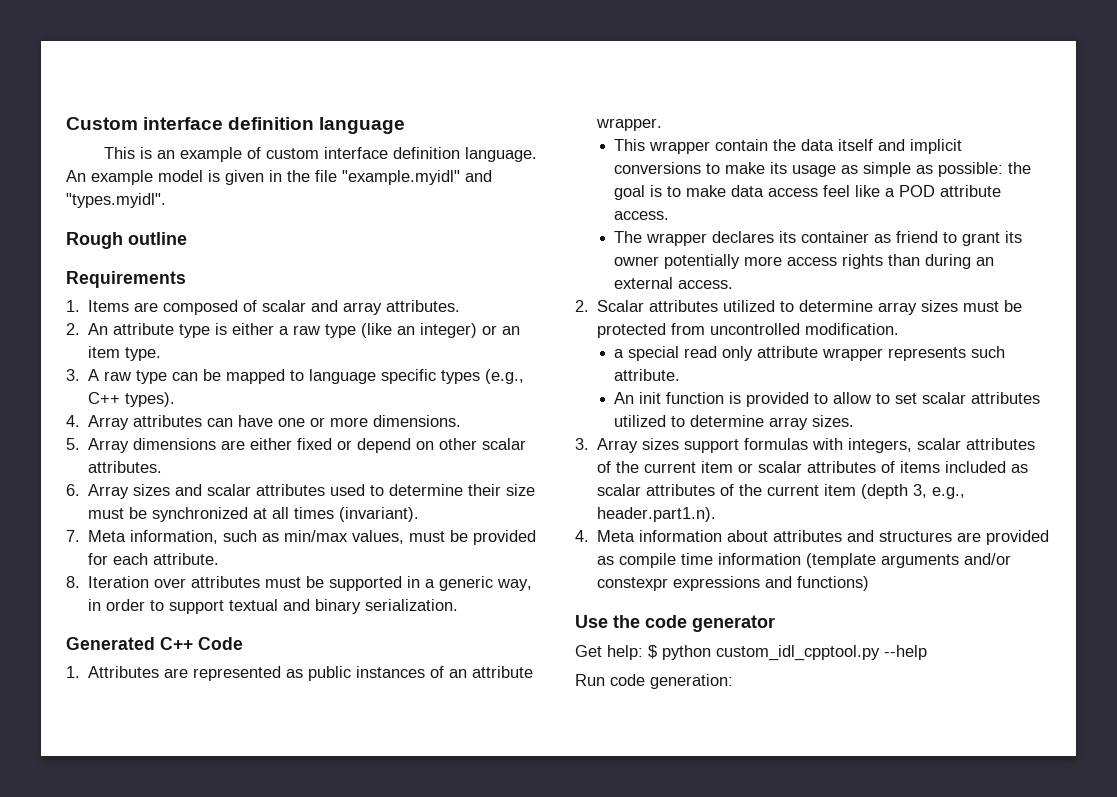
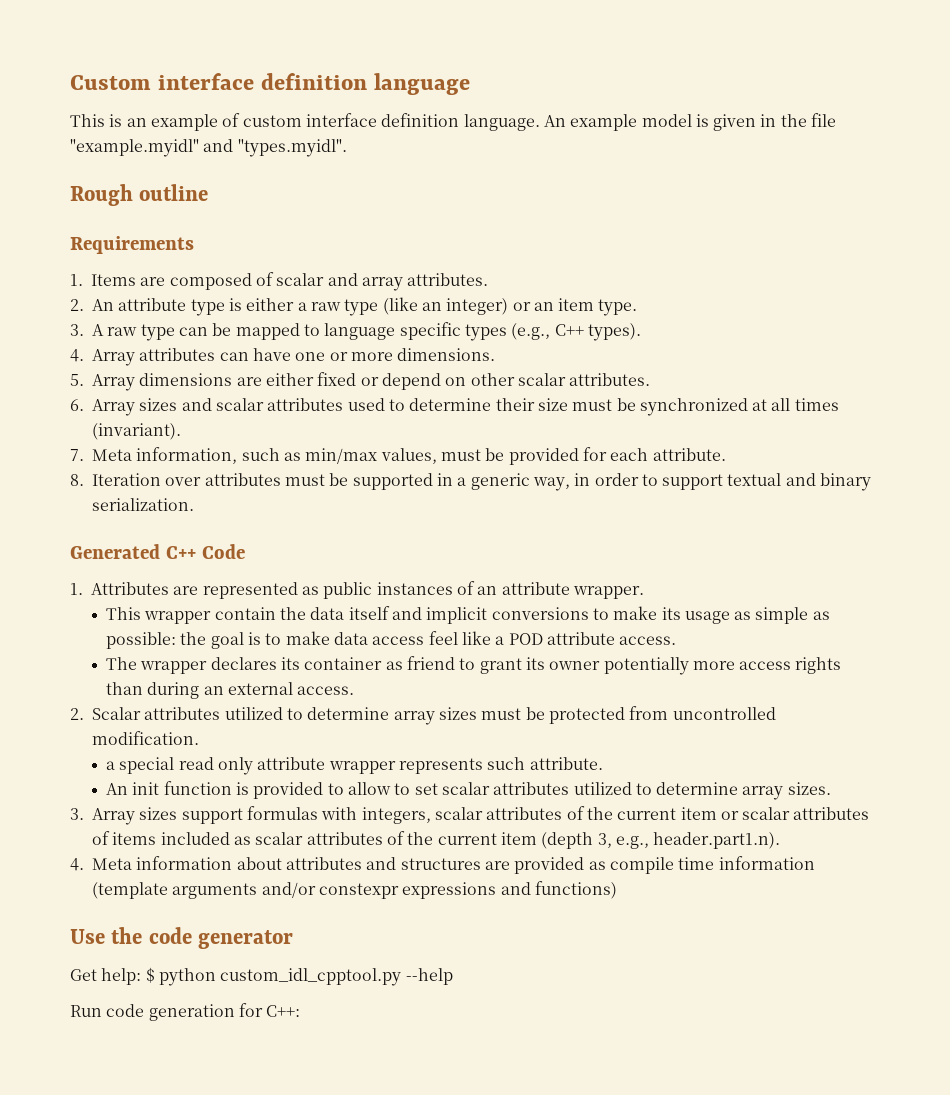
- Run code generation:
+ Run code generation for C++:

